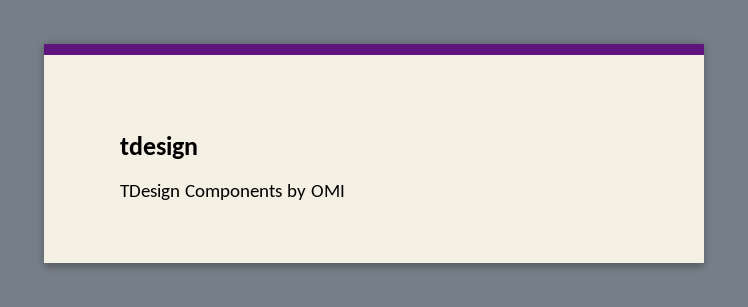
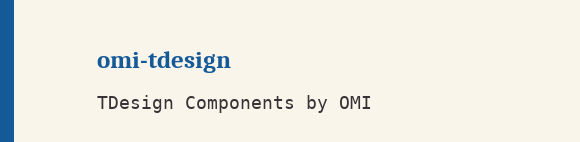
- tdesign
+ omi-tdesign

